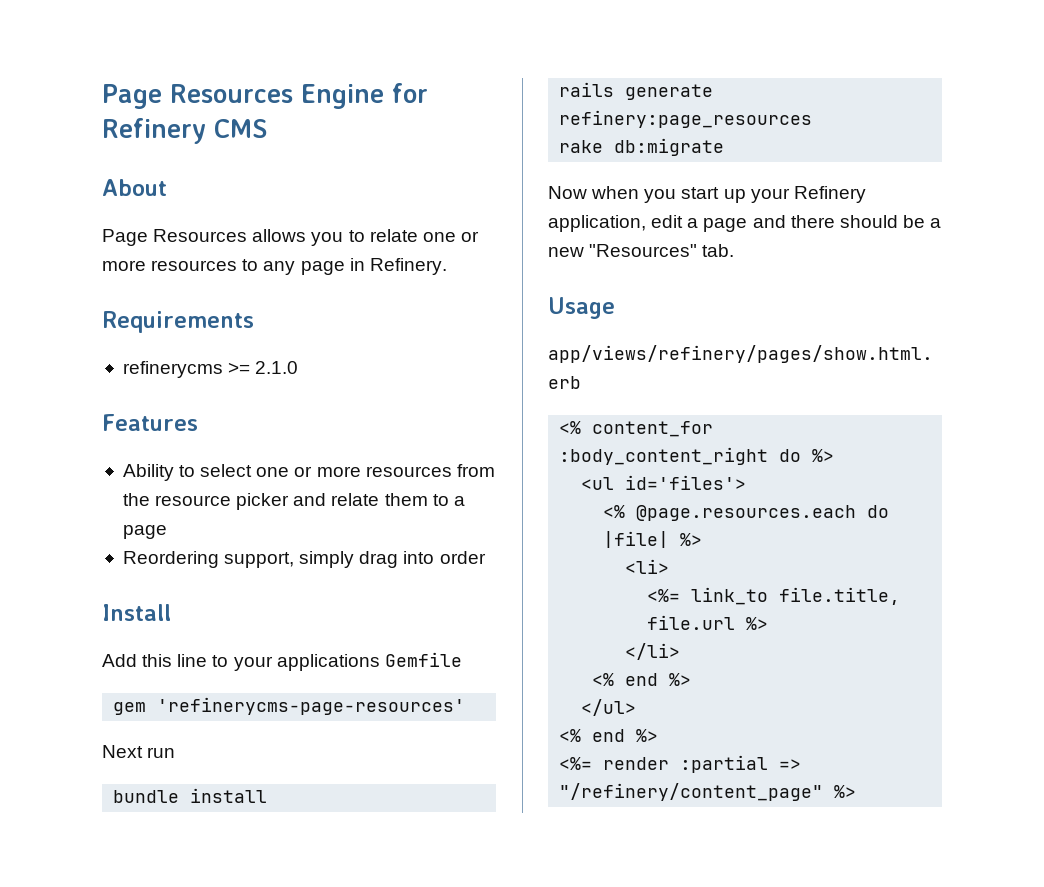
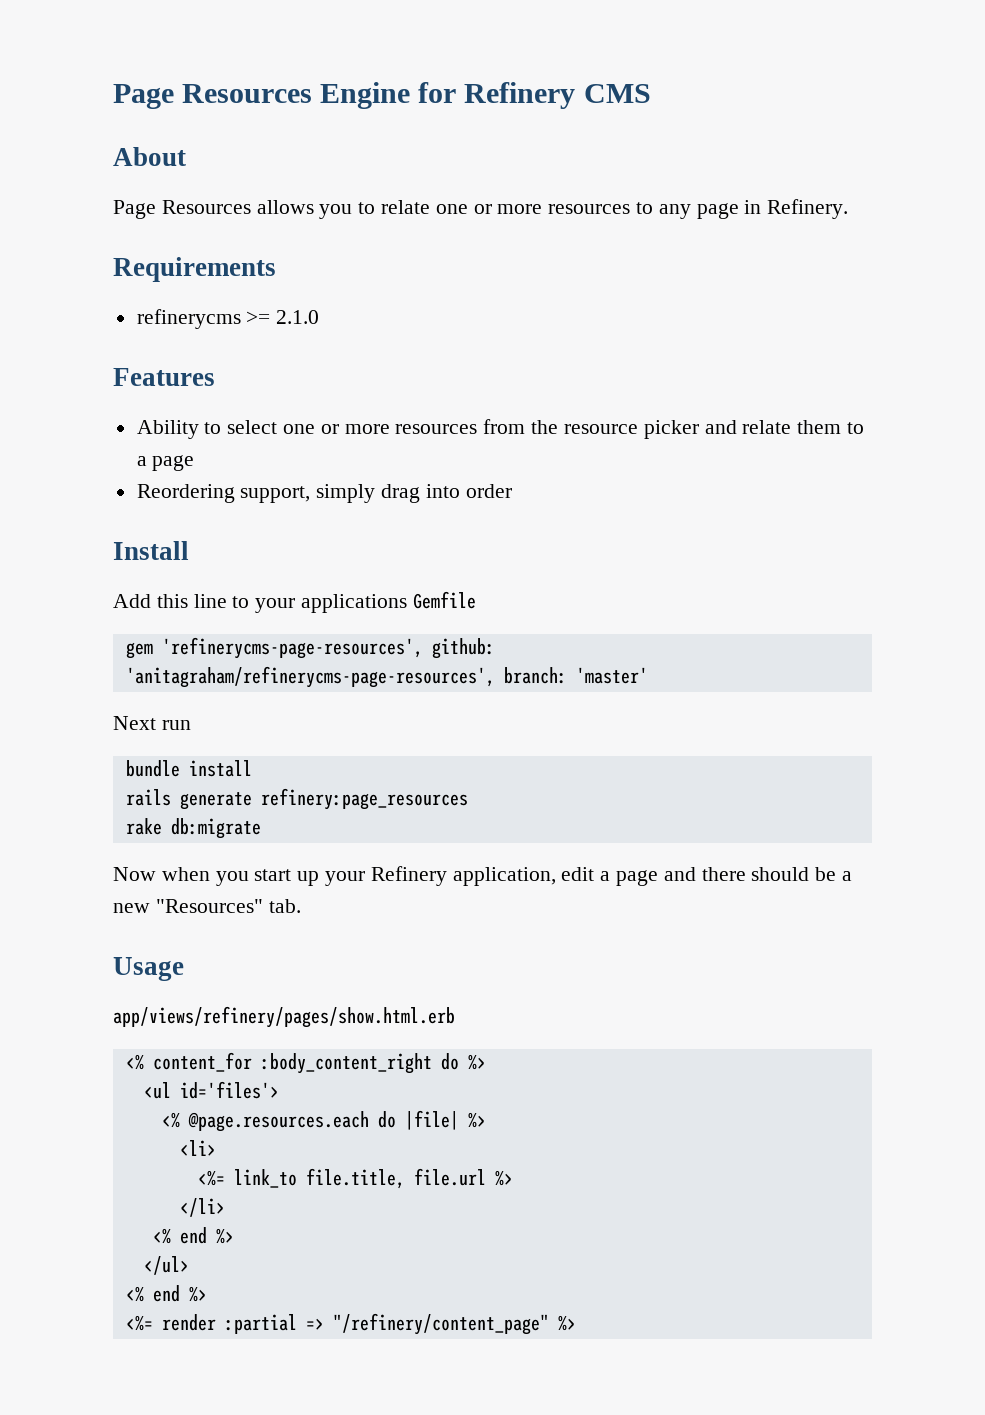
- gem 'refinerycms-page-resources'
+ gem 'refinerycms-page-resources', github: 'anitagraham/refinerycms-page-resources', branch: 'master'

